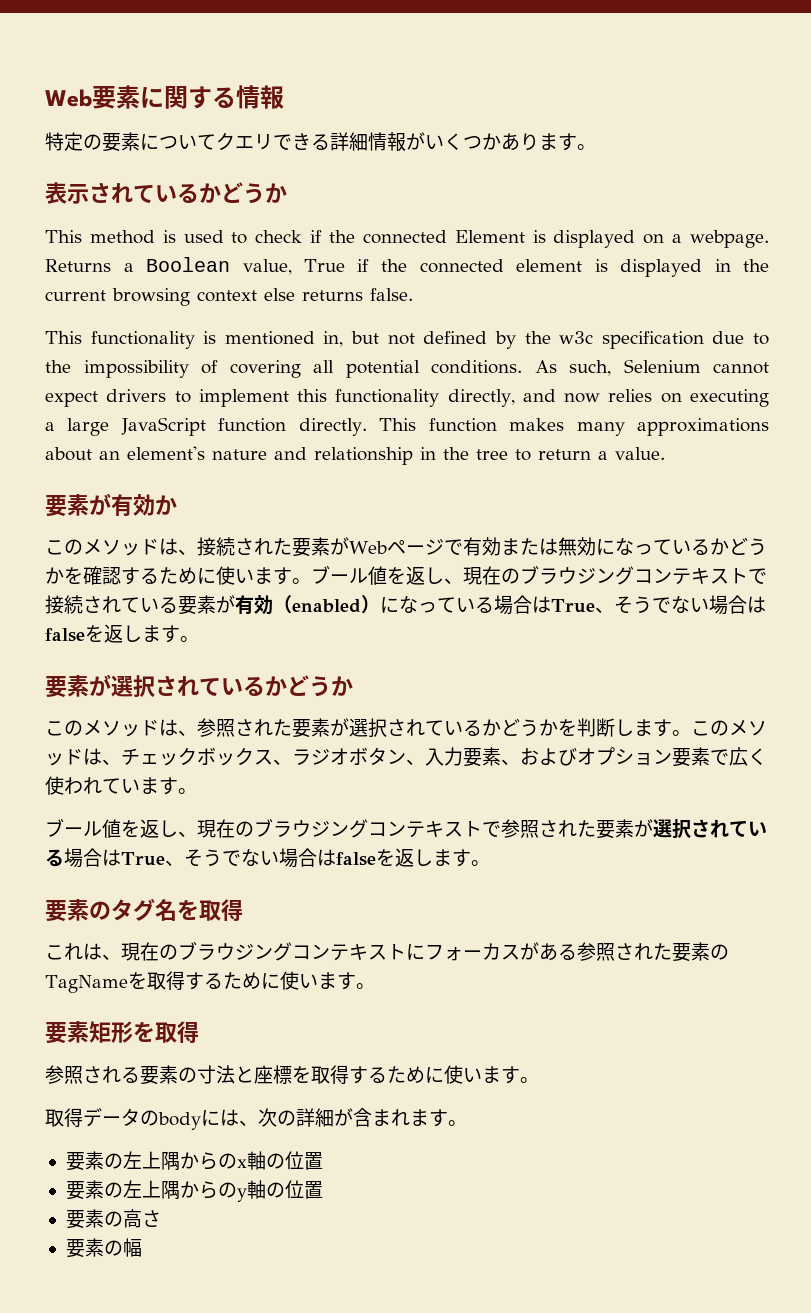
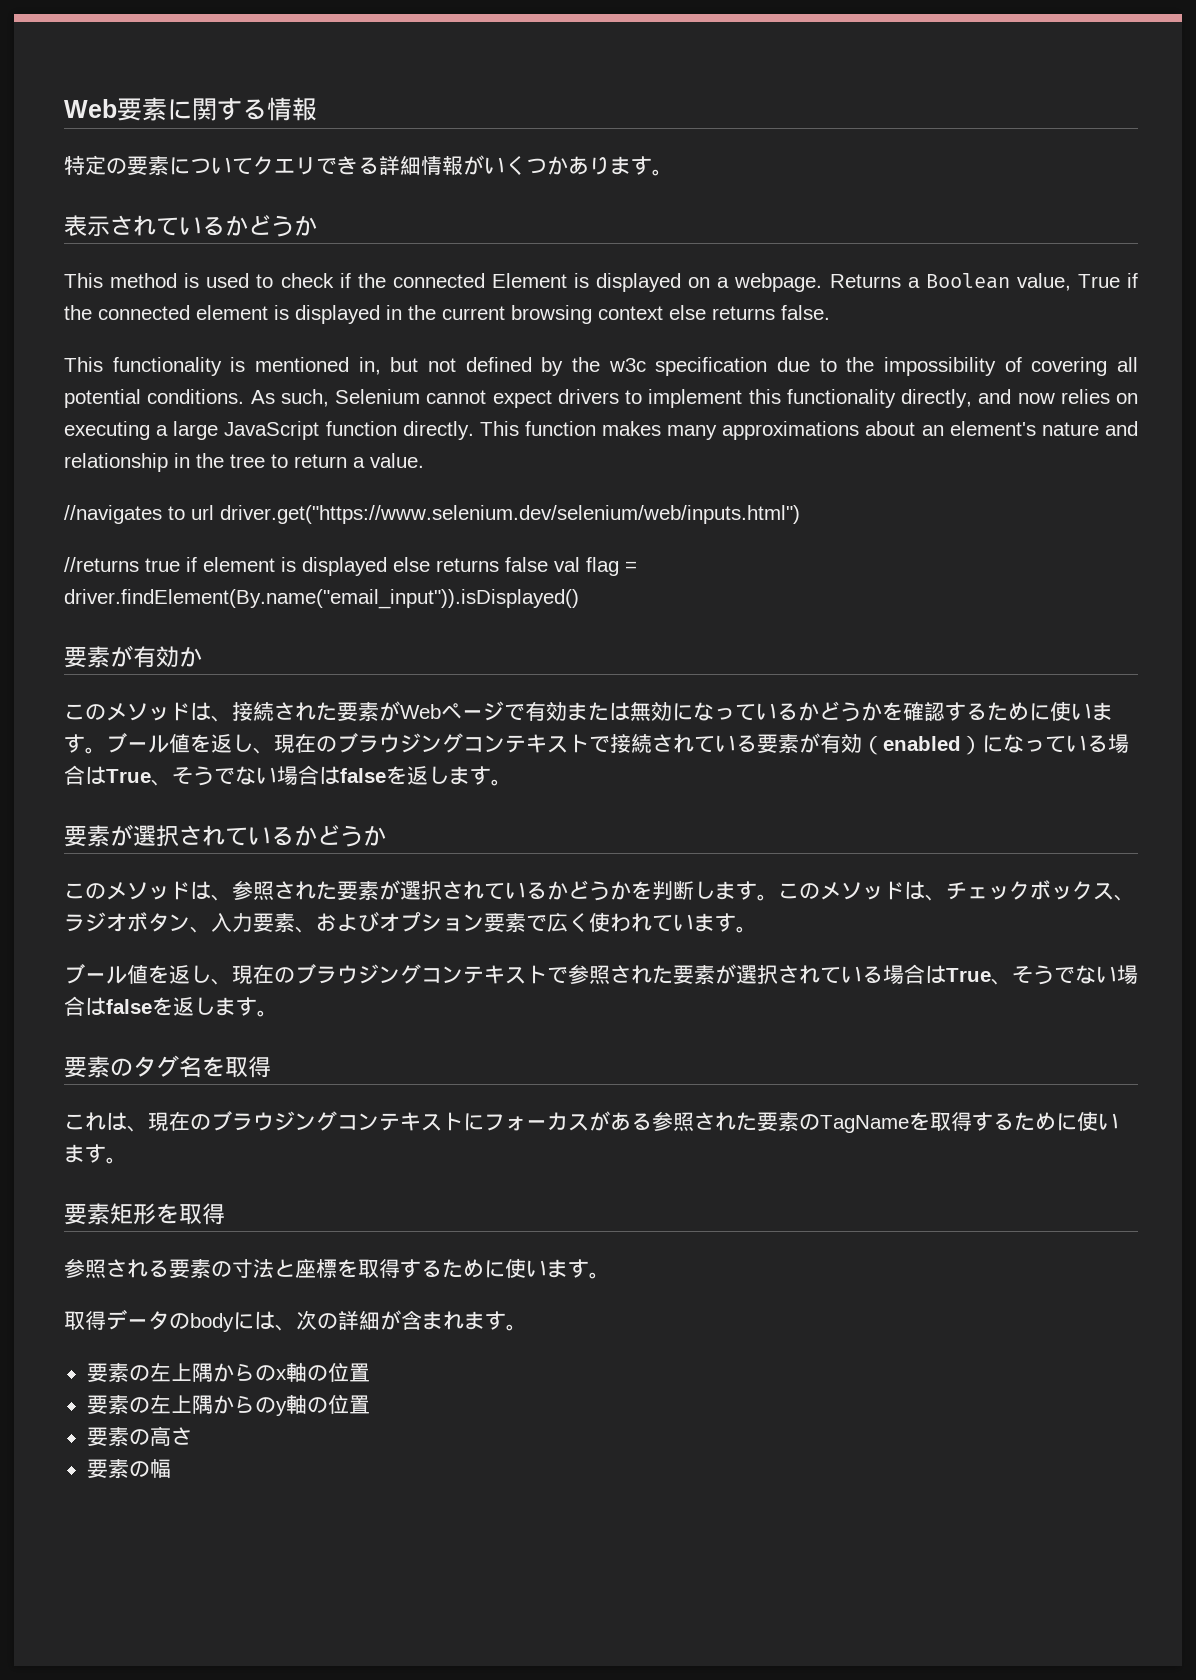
+ //navigates to url driver.get("https://www.selenium.dev/selenium/web/inputs.html")
+ //returns true if element is displayed else returns false val flag = driver.findElement(By.name("email_input")).isDisplayed()

